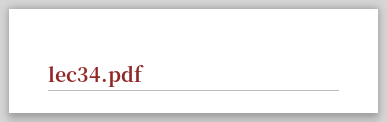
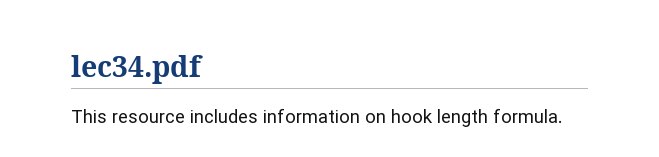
+ This resource includes information on hook length formula.

